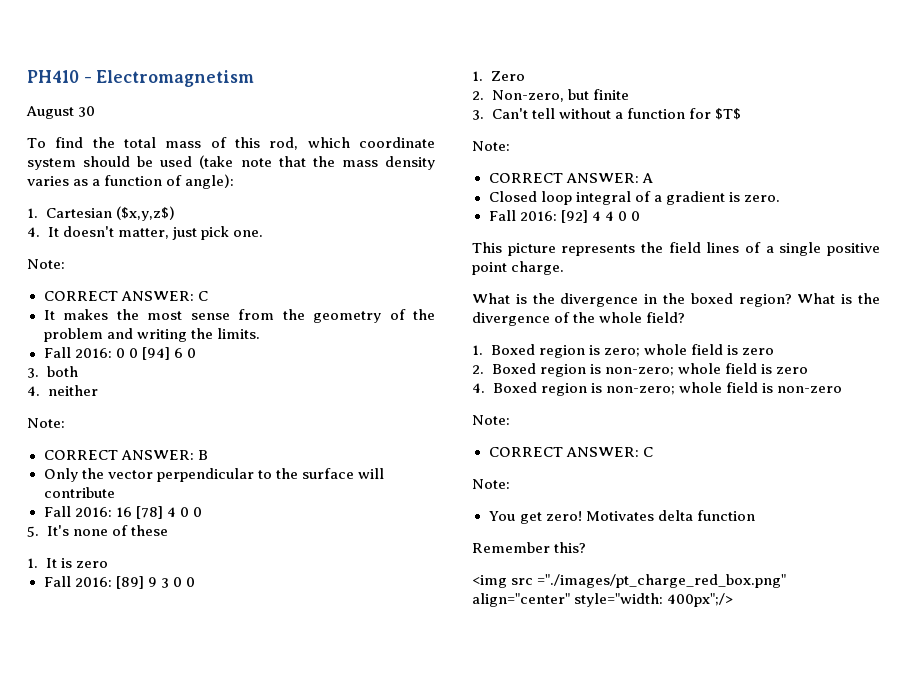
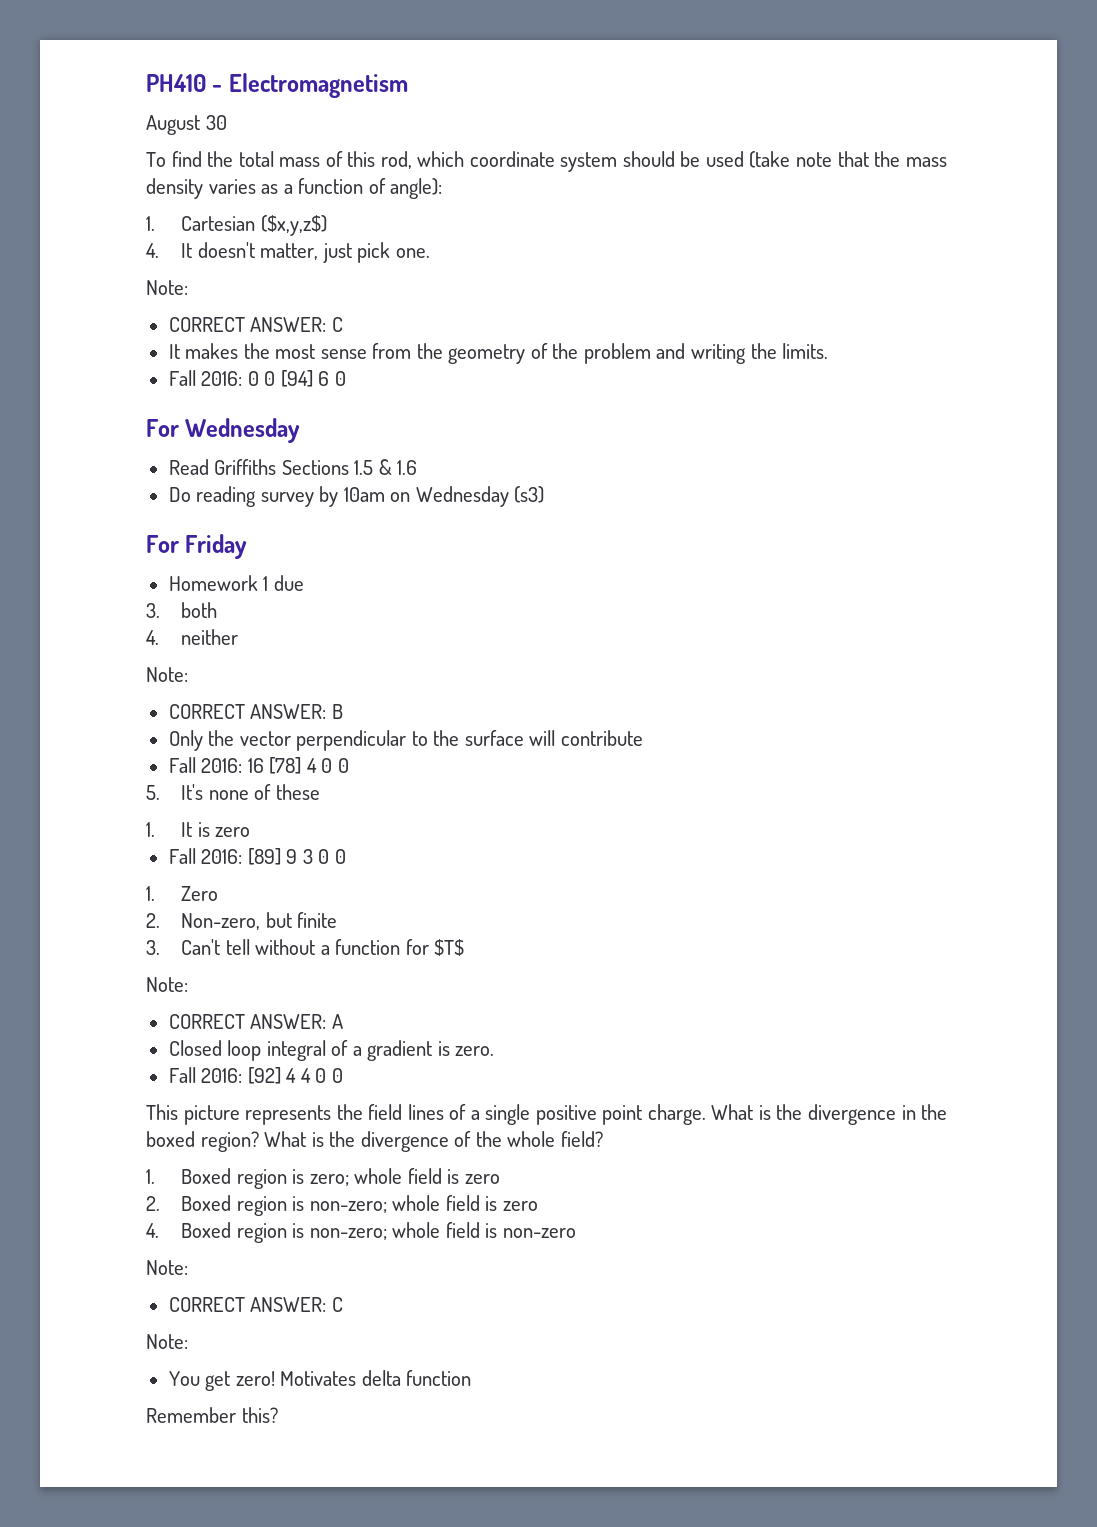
+ For Wednesday
+ Read Griffiths Sections 1.5 & 1.6
+ Do reading survey by 10am on Wednesday (s3)
+ For Friday
+ Homework 1 due
- This picture represents the field lines of a single positive point charge.
- What is the divergence in the boxed region?
+ This picture represents the field lines of a single positive point charge. What is the divergence in the boxed region?
- <img src ="./images/pt_charge_red_box.png" align="center" style="width: 400px";/>

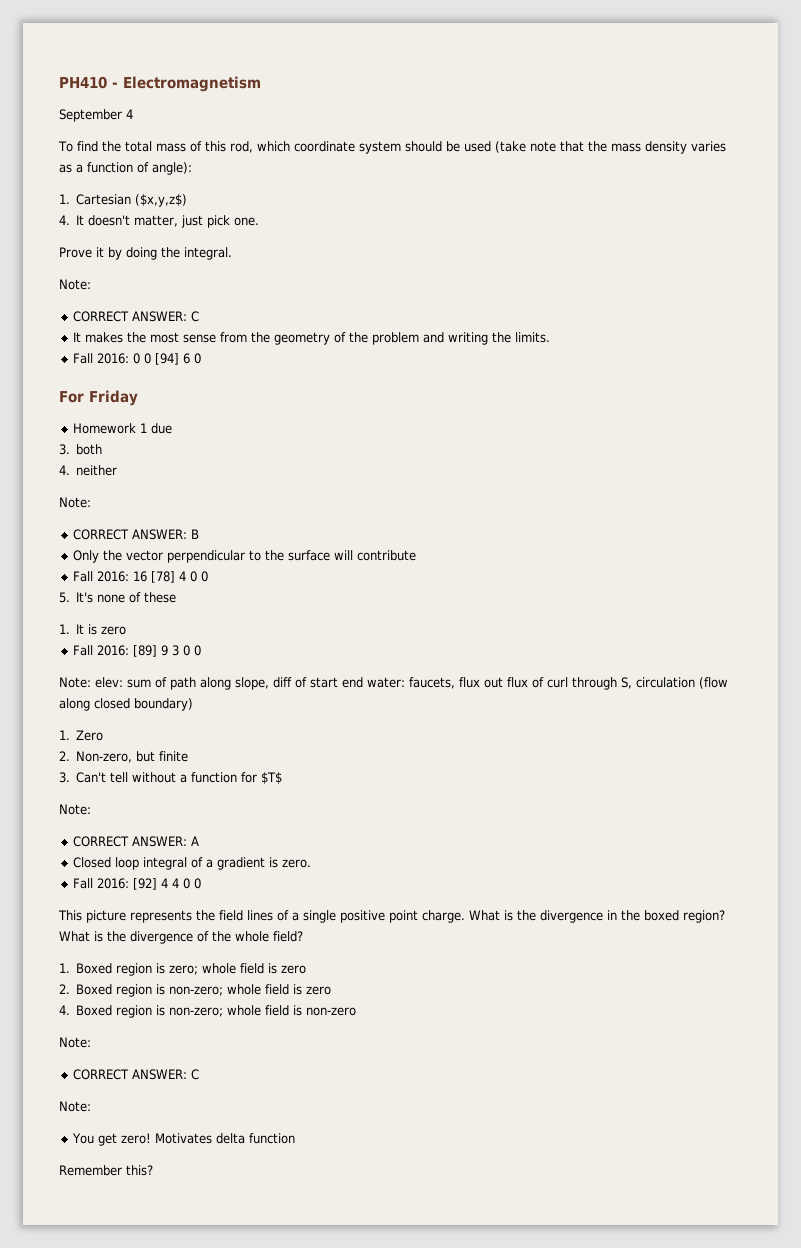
- August 30
+ September 4
+ Prove it by doing the integral.
- For Wednesday
- Read Griffiths Sections 1.5 & 1.6
- Do reading survey by 10am on Wednesday (s3)
+ Note: elev: sum of path along slope, diff of start end water: faucets, flux out flux of curl through S, circulation (flow along closed boundary)

